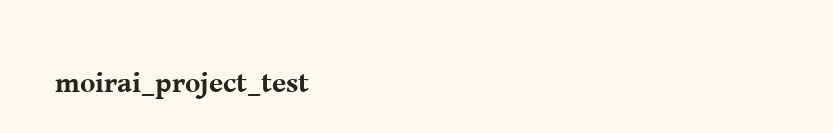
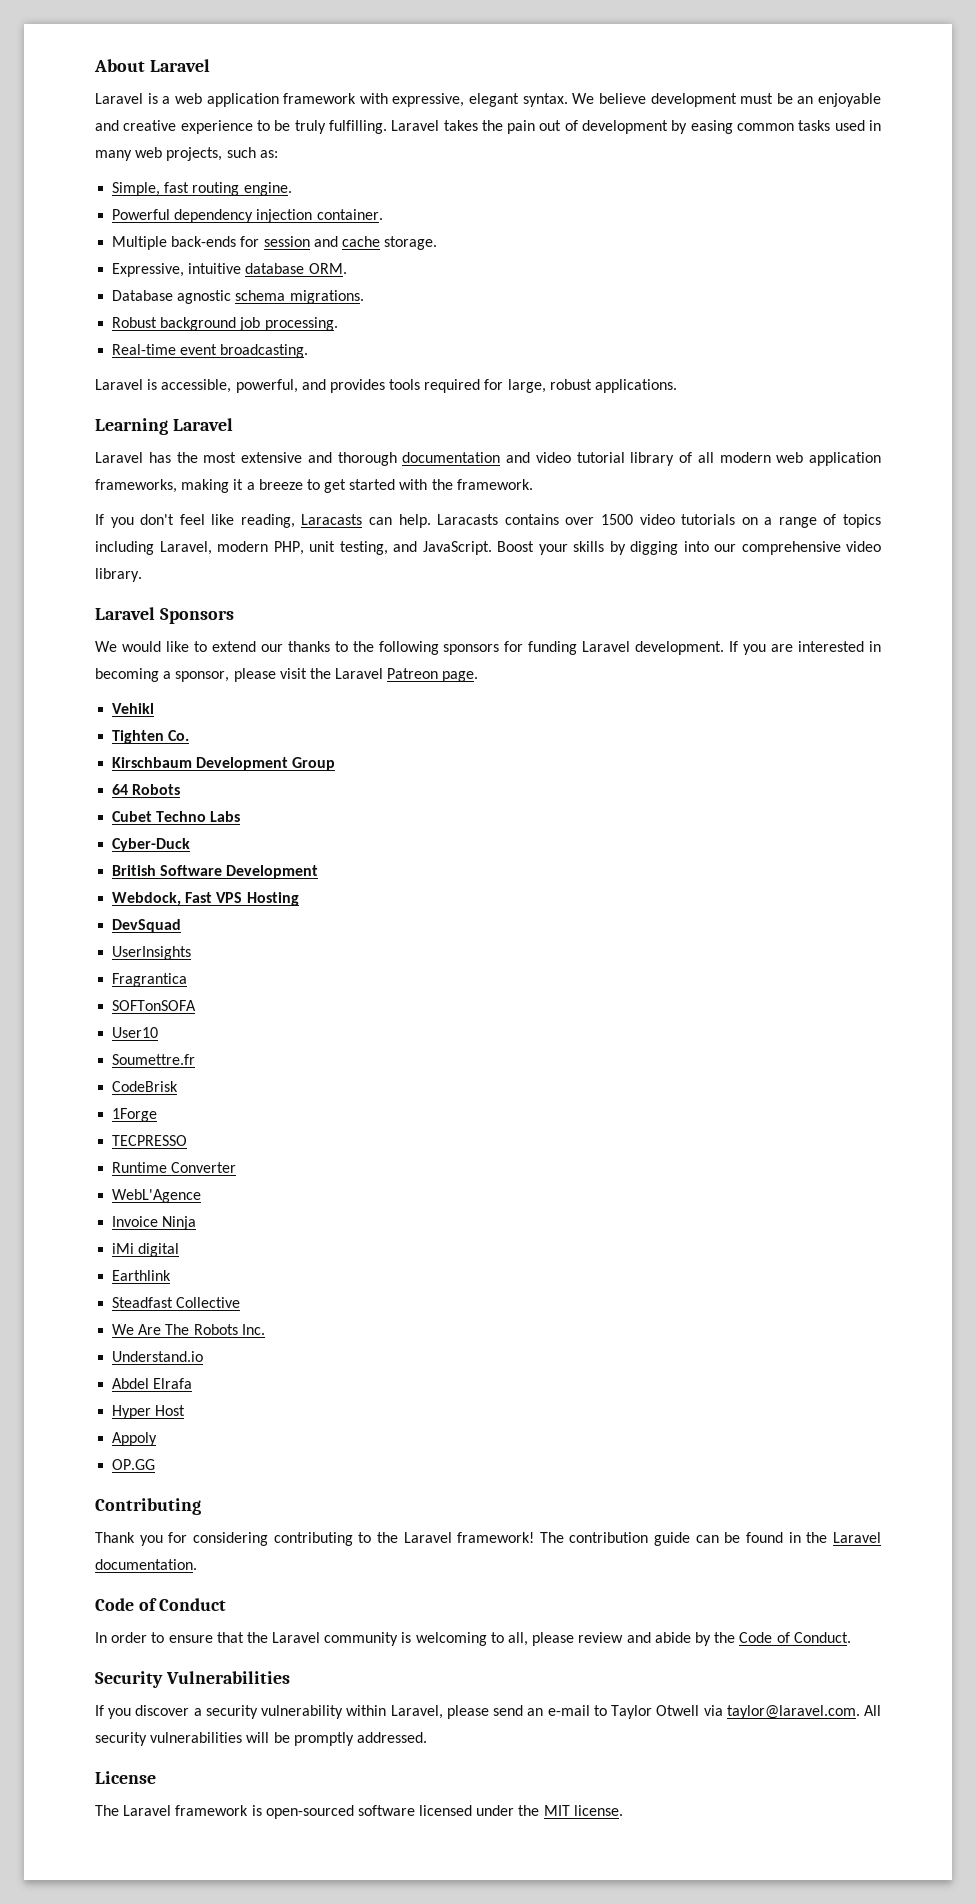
- moirai_project_test
+ About Laravel
+ Laravel is a web application framework with expressive, elegant syntax. We believe development must be an enjoyable and creative experience to be truly fulfilling. Laravel takes the pain out of development by easing common tasks used in many web projects, such as:
+ Simple, fast routing engine.
+ Powerful dependency injection container.
+ Multiple back-ends for session and cache storage.
+ Expressive, intuitive database ORM.
+ Database agnostic schema migrations.
+ Robust background job processing.
+ Real-time event broadcasting.
+ Laravel is accessible, powerful, and provides tools required for large, robust applications.
+ Learning Laravel
+ Laravel has the most extensive and thorough documentation and video tutorial library of all modern web application frameworks, making it a breeze to get started with the framework.
+ If you don't feel like reading, Laracasts can help. Laracasts contains over 1500 video tutorials on a range of topics including Laravel, modern PHP, unit testing, and JavaScript. Boost your skills by digging into our comprehensive video library.
+ Laravel Sponsors
+ We would like to extend our thanks to the following sponsors for funding Laravel development. If you are interested in becoming a sponsor, please visit the Laravel Patreon page.
+ Vehikl
+ Tighten Co.
+ Kirschbaum Development Group
+ 64 Robots
+ Cubet Techno Labs
+ Cyber-Duck
+ British Software Development
+ Webdock, Fast VPS Hosting
+ DevSquad
+ UserInsights
+ Fragrantica
+ SOFTonSOFA
+ User10
+ Soumettre.fr
+ CodeBrisk
+ 1Forge
+ TECPRESSO
+ Runtime Converter
+ WebL'Agence
+ Invoice Ninja
+ iMi digital
+ Earthlink
+ Steadfast Collective
+ We Are The Robots Inc.
+ Understand.io
+ Abdel Elrafa
+ Hyper Host
+ Appoly
+ OP.GG
+ Contributing
+ Thank you for considering contributing to the Laravel framework! The contribution guide can be found in the Laravel documentation.
+ Code of Conduct
+ In order to ensure that the Laravel community is welcoming to all, please review and abide by the Code of Conduct.
+ Security Vulnerabilities
+ If you discover a security vulnerability within Laravel, please send an e-mail to Taylor Otwell via taylor@laravel.com. All security vulnerabilities will be promptly addressed.
+ License
+ The Laravel framework is open-sourced software licensed under the MIT license.

